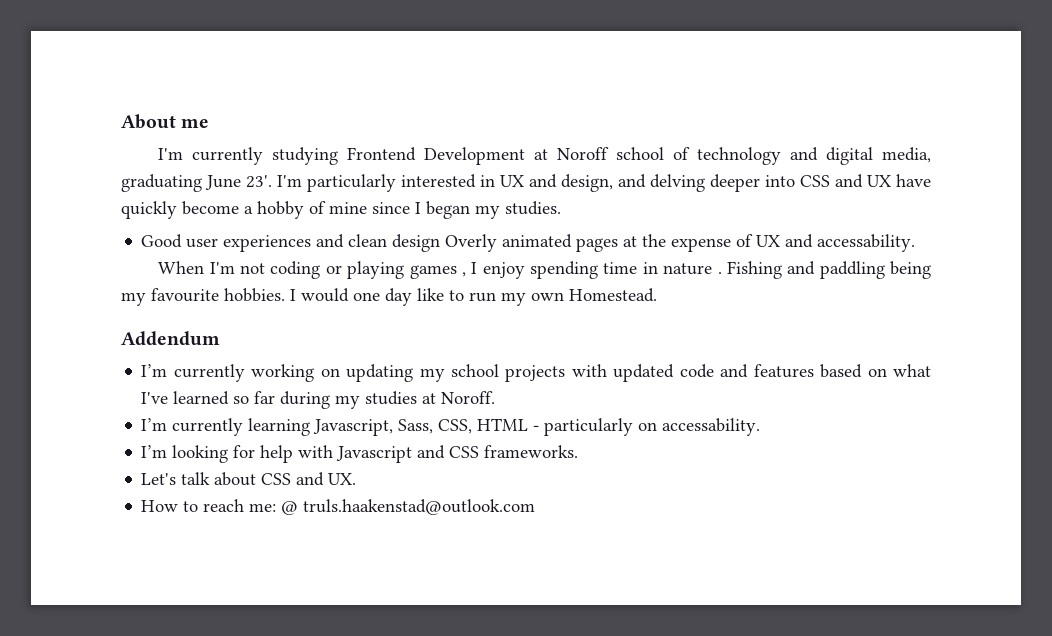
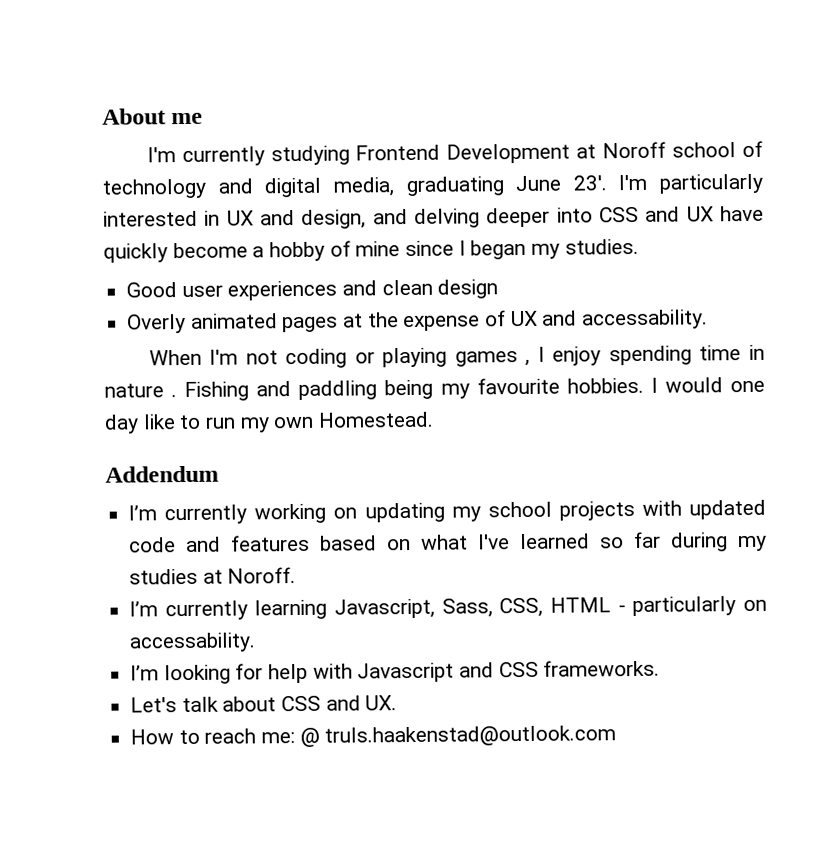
- Good user experiences and clean design Overly animated pages at the expense of UX and accessability.
+ Good user experiences and clean design
+ Overly animated pages at the expense of UX and accessability.

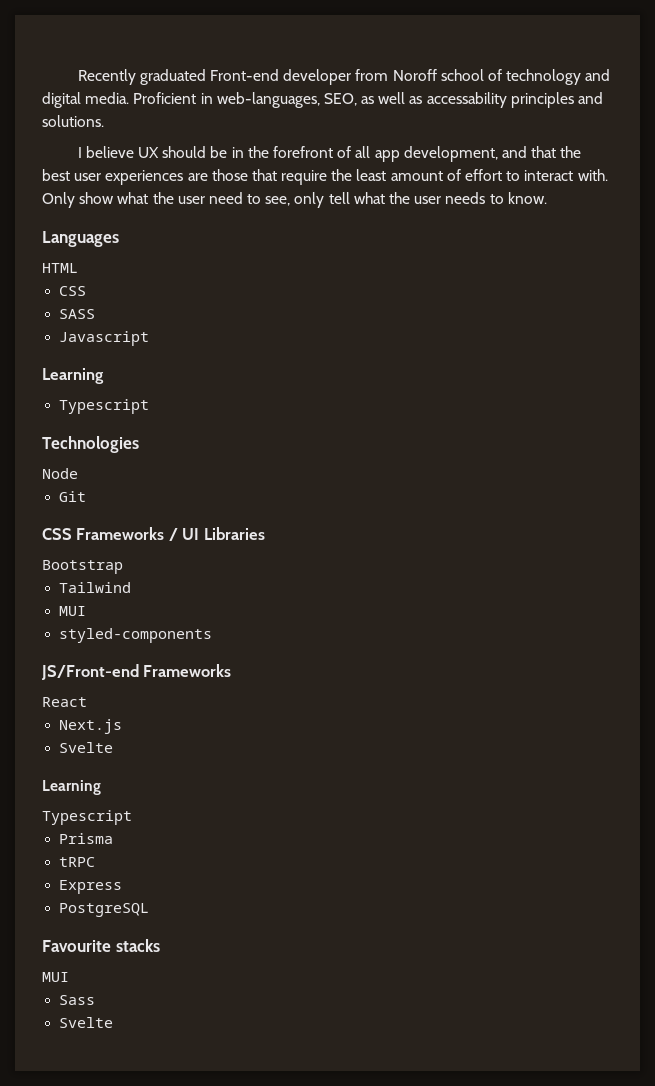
- About me
- I'm currently studying Frontend Development at Noroff school of technology and digital media, graduating June 23'. I'm particularly interested in UX and design, and delving deeper into CSS and UX have quickly become a hobby of mine since I began my studies.
- Good user experiences and clean design
- Overly animated pages at the expense of UX and accessability.
- When I'm not coding or playing games , I enjoy spending time in nature . Fishing and paddling being my favourite hobbies. I would one day like to run my own Homestead.
- Addendum
- I’m currently working on updating my school projects with updated code and features based on what I've learned so far during my studies at Noroff.
- I’m currently learning Javascript, Sass, CSS, HTML - particularly on accessability.
- I’m looking for help with Javascript and CSS frameworks.
- Let's talk about CSS and UX.
- How to reach me: @ truls.haakenstad@outlook.com
+ Recently graduated Front-end developer from Noroff school of technology and digital media. Proficient in web-languages, SEO, as well as accessability principles and solutions.
+ I believe UX should be in the forefront of all app development, and that the best user experiences are those that require the least amount of effort to interact with. Only show what the user need to see, only tell what the user needs to know.
+ Languages
+ HTML
+ CSS
+ SASS
+ Javascript
+ Learning
+ Typescript
+ Technologies
+ Node
+ Git
+ CSS Frameworks / UI Libraries
+ Bootstrap
+ Tailwind
+ MUI
+ styled-components
+ JS/Front-end Frameworks
+ React
+ Next.js
+ Svelte
+ Learning
+ Typescript
+ Prisma
+ tRPC
+ Express
+ PostgreSQL
+ Favourite stacks
+ MUI
+ Sass
+ Svelte

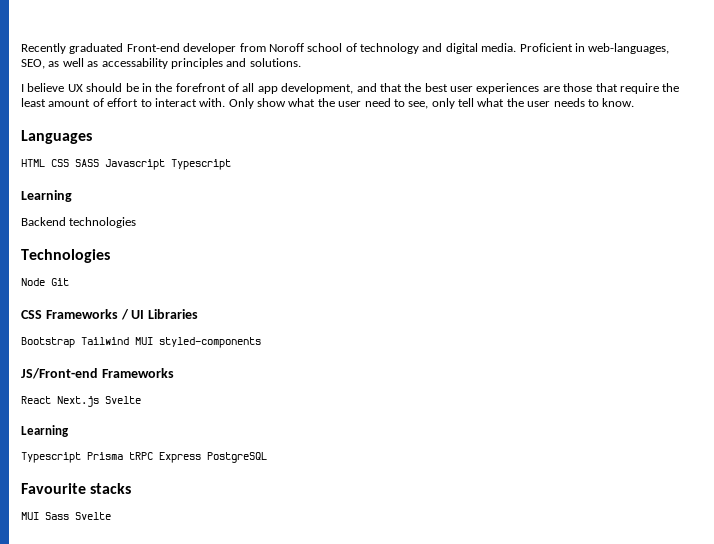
- HTML
- CSS
- SASS
- Javascript
+ HTML CSS SASS Javascript Typescript
  Learning
- Typescript
+ Backend technologies
- Node
- Git
+ Node Git
- Bootstrap
- Tailwind
- MUI
- styled-components
+ Bootstrap Tailwind MUI styled-components
- React
- Next.js
- Svelte
+ React Next.js Svelte
  Learning
- Typescript
- Prisma
- tRPC
- Express
- PostgreSQL
+ Typescript Prisma tRPC Express PostgreSQL
  Favourite stacks
- MUI
- Sass
- Svelte
+ MUI Sass Svelte

